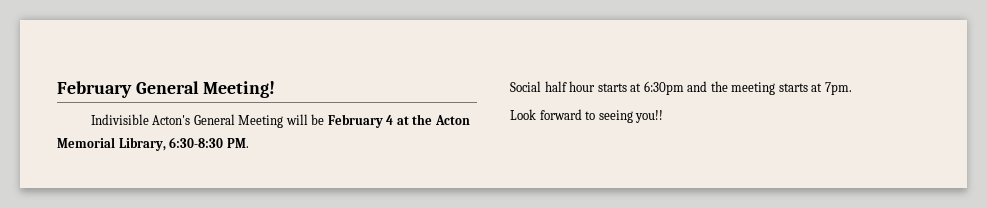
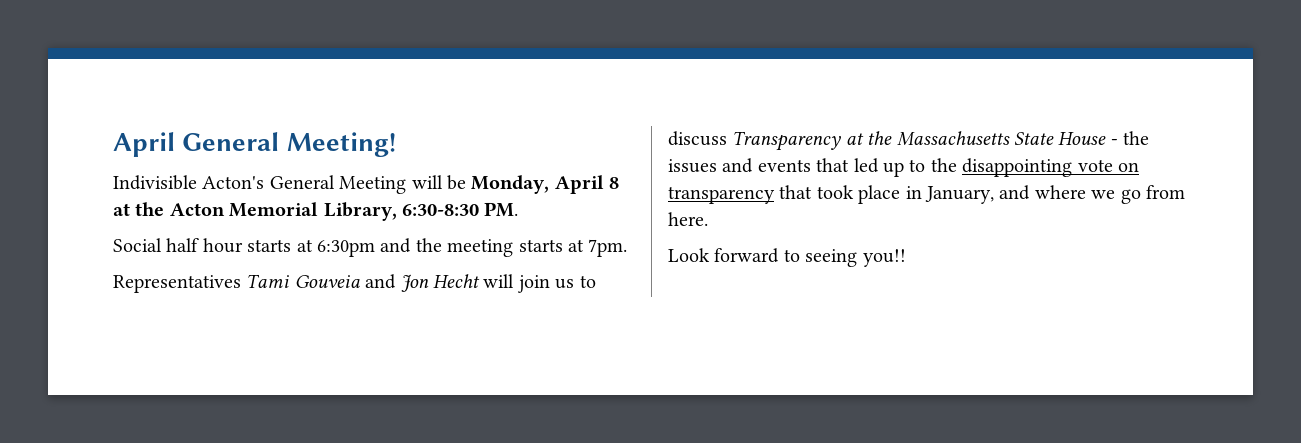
- February General Meeting!
+ April General Meeting!
- Indivisible Acton's General Meeting will be February 4 at the Acton Memorial Library, 6:30-8:30 PM.
+ Indivisible Acton's General Meeting will be Monday, April 8 at the Acton Memorial Library, 6:30-8:30 PM.
+ Representatives Tami Gouveia and Jon Hecht will join us to discuss Transparency at the Massachusetts State House - the issues and events that led up to the disappointing vote on transparency that took place in January, and where we go from here.

